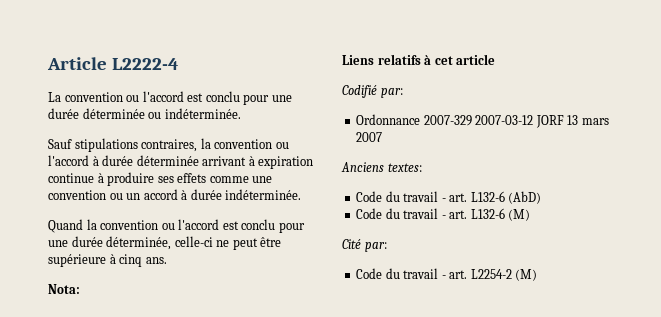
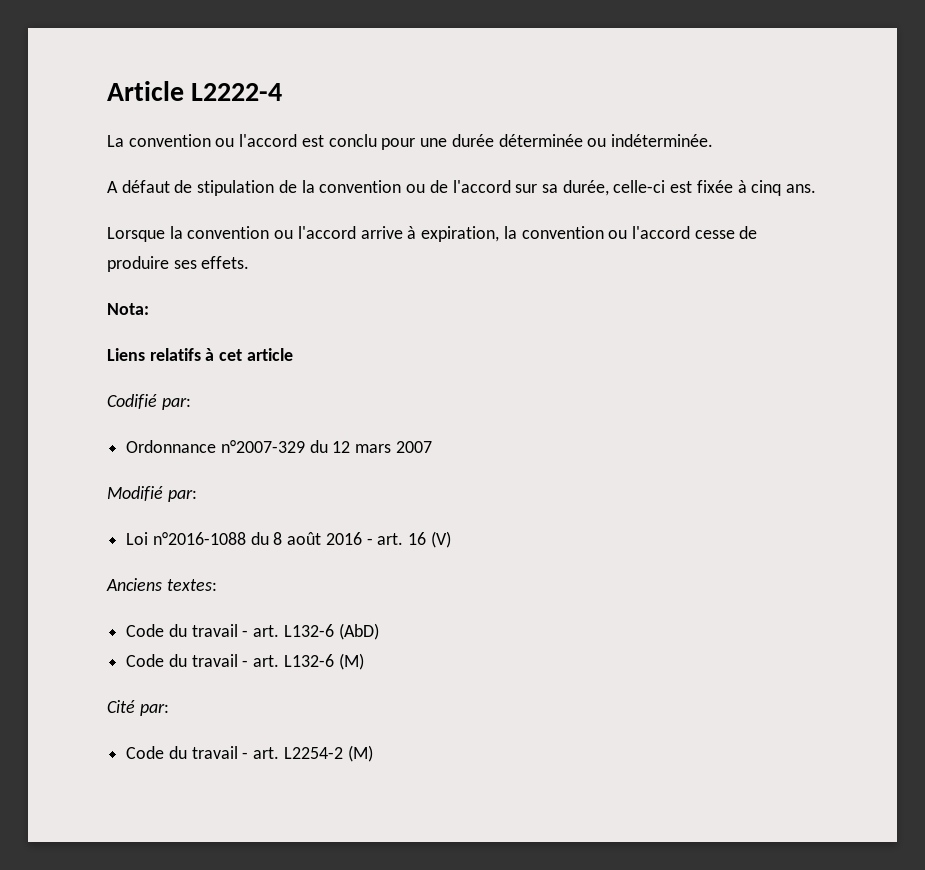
- Sauf stipulations contraires, la convention ou l'accord à durée déterminée arrivant à expiration continue à produire ses effets comme une convention ou un accord à durée indéterminée.
- Quand la convention ou l'accord est conclu pour une durée déterminée, celle-ci ne peut être supérieure à cinq ans.
+ A défaut de stipulation de la convention ou de l'accord sur sa durée, celle-ci est fixée à cinq ans.
+ Lorsque la convention ou l'accord arrive à expiration, la convention ou l'accord cesse de produire ses effets.
- Ordonnance 2007-329 2007-03-12 JORF 13 mars 2007
+ Ordonnance n°2007-329 du 12 mars 2007
+ Modifié par:
+ Loi n°2016-1088 du 8 août 2016 - art. 16 (V)

